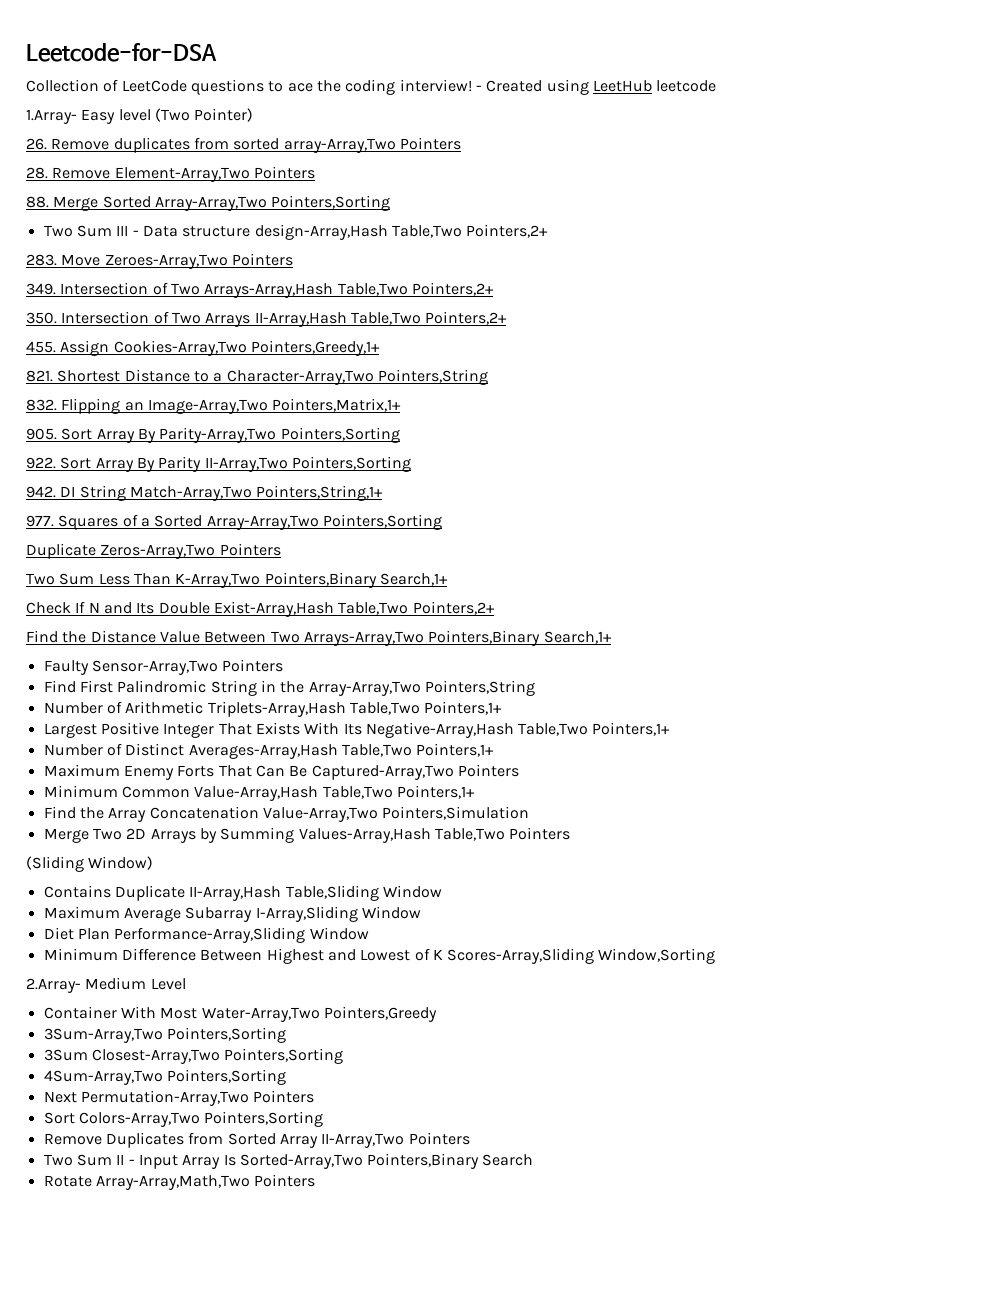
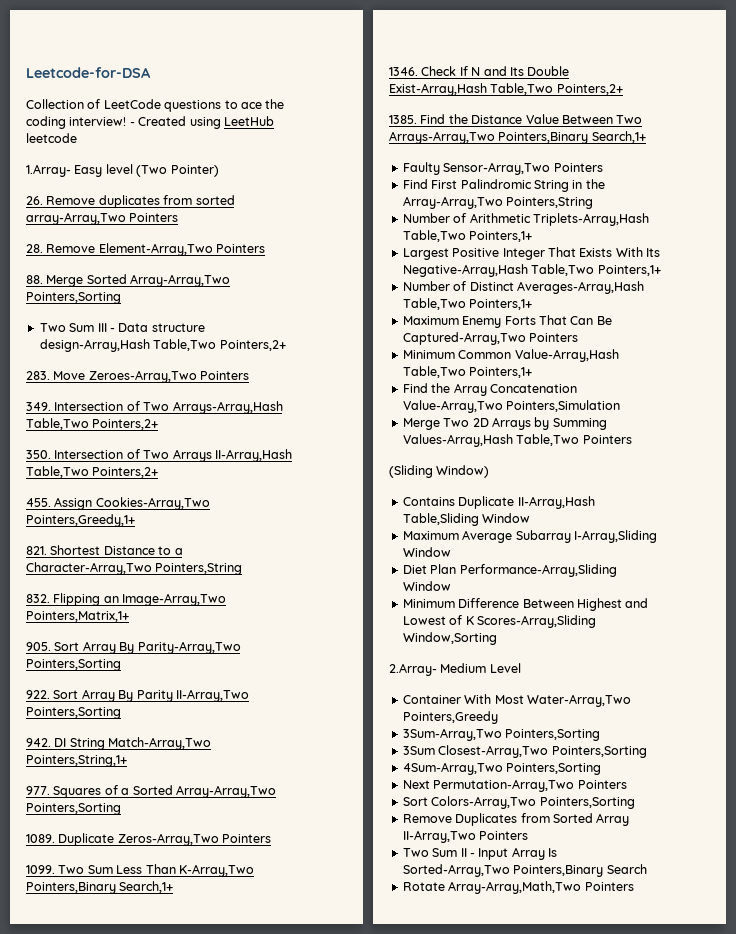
+ 1089.
+ 1099.
+ 1346.
+ 1385.

